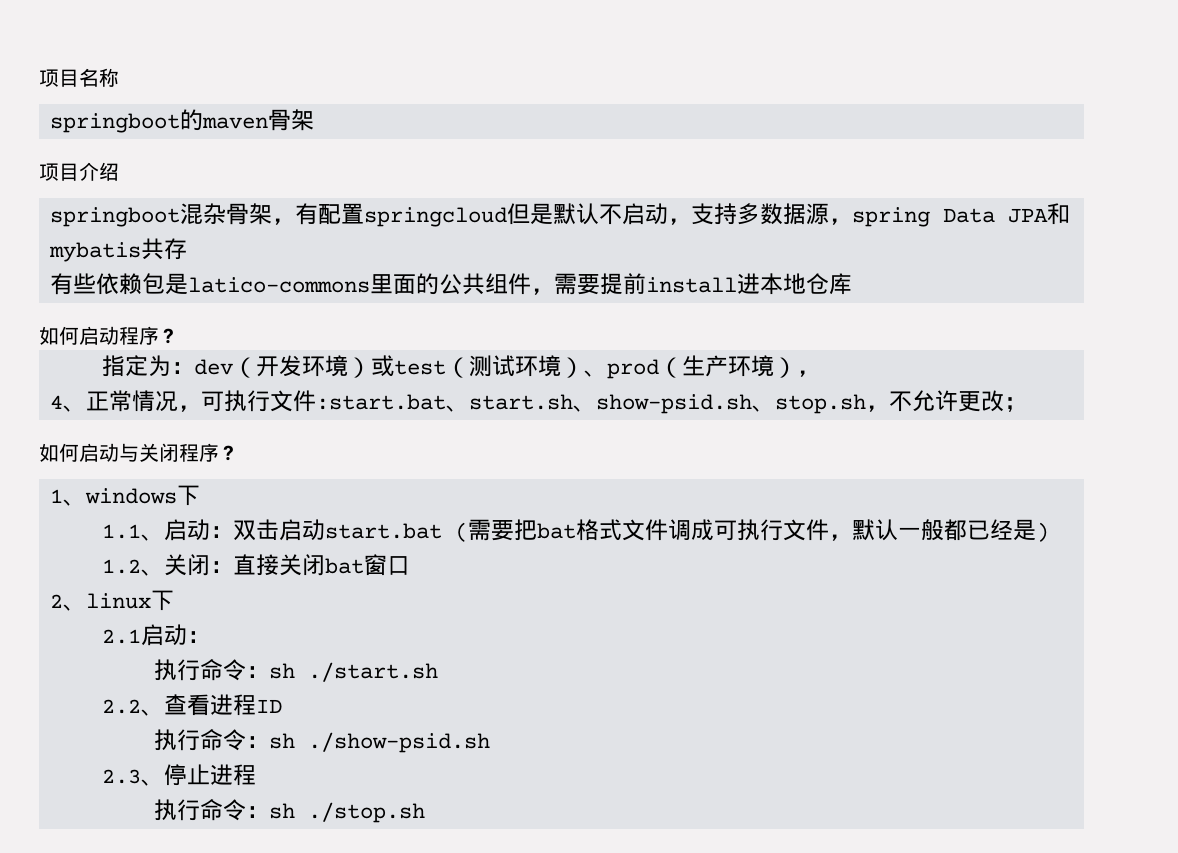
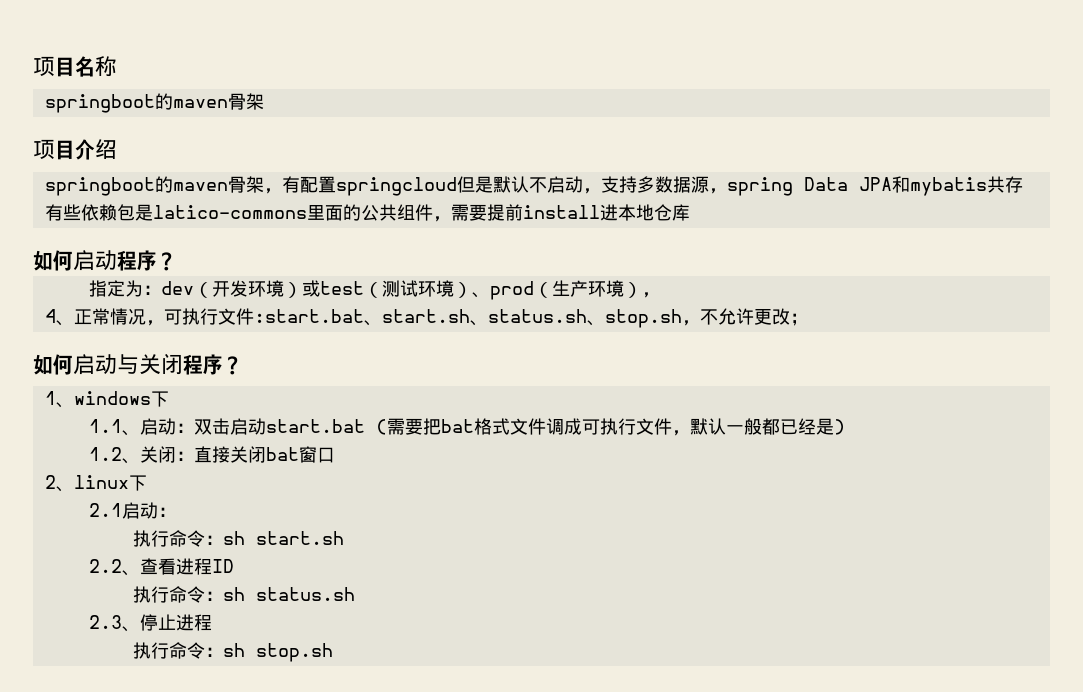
- springboot混杂骨架，有配置springcloud但是默认不启动，支持多数据源，spring Data JPA和mybatis共存
+ springboot的maven骨架，有配置springcloud但是默认不启动，支持多数据源，spring Data JPA和mybatis共存
- 4、正常情况，可执行文件:start.bat、start.sh、show-psid.sh、stop.sh，不允许更改；
+ 4、正常情况，可执行文件:start.bat、start.sh、status.sh、stop.sh，不允许更改；
- 执行命令：sh ./start.sh
+ 执行命令：sh start.sh
- 执行命令：sh ./show-psid.sh
+ 执行命令：sh status.sh
- 执行命令：sh ./stop.sh
+ 执行命令：sh stop.sh

